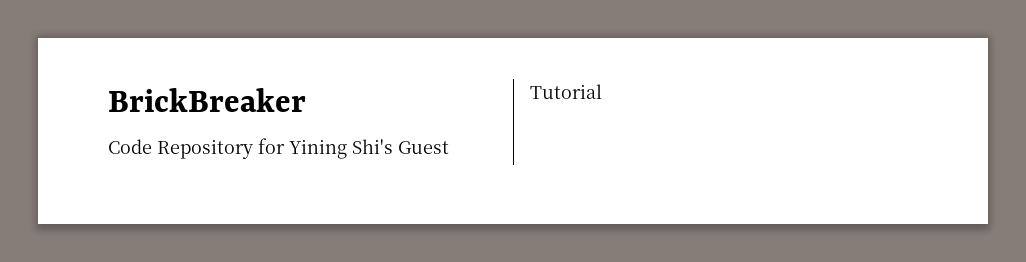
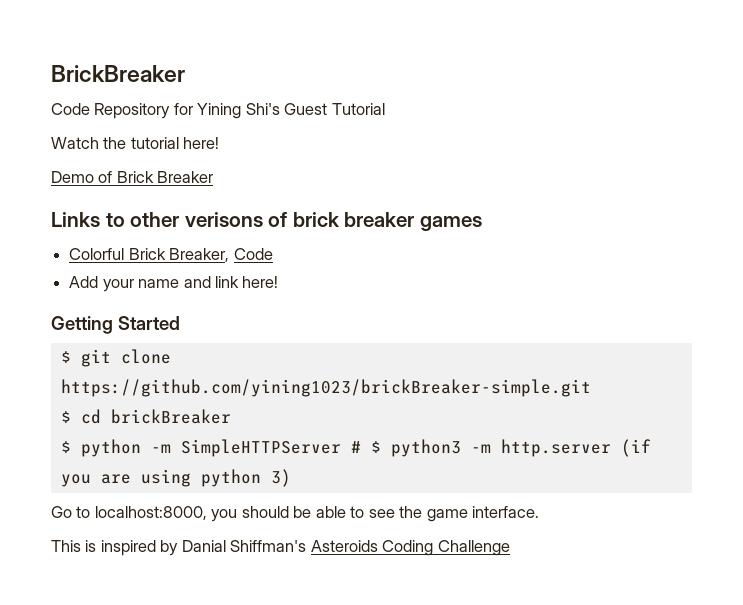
+ Watch the tutorial here!
+ Demo of Brick Breaker
+ Links to other verisons of brick breaker games
+ Colorful Brick Breaker, Code
+ Add your name and link here!
+ Getting Started
+ $ git clone https://github.com/yining1023/brickBreaker-simple.git
+ $ cd brickBreaker
+ $ python -m SimpleHTTPServer # $ python3 -m http.server (if you are using python 3)
+ Go to localhost:8000, you should be able to see the game interface.
+ This is inspired by Danial Shiffman's Asteroids Coding Challenge

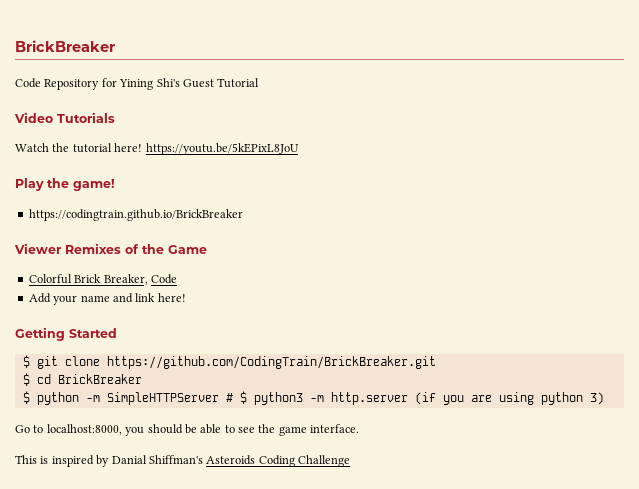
+ Video Tutorials
- Watch the tutorial here!
- Demo of Brick Breaker
- Links to other verisons of brick breaker games
+ Watch the tutorial here! https://youtu.be/5kEPixL8JoU
+ Play the game!
+ https://codingtrain.github.io/BrickBreaker
+ Viewer Remixes of the Game
- $ git clone https://github.com/yining1023/brickBreaker-simple.git
+ $ git clone https://github.com/CodingTrain/BrickBreaker.git
- $ cd brickBreaker
+ $ cd BrickBreaker

